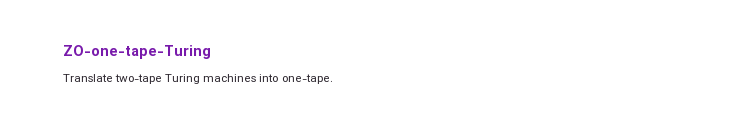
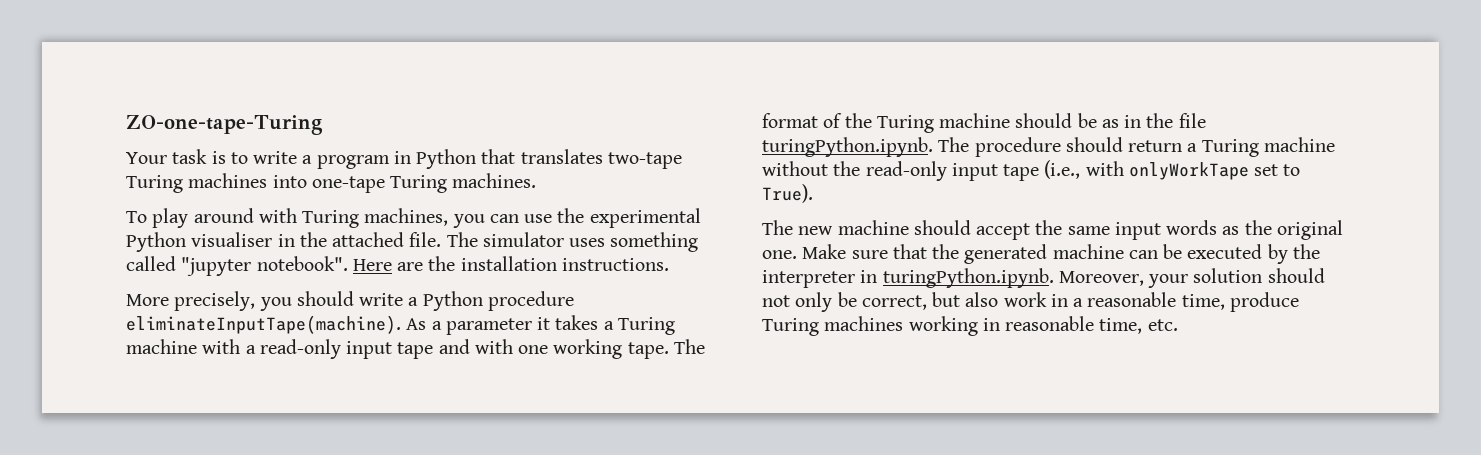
- Translate two-tape Turing machines into one-tape.
+ Your task is to write a program in Python that translates two-tape Turing machines into one-tape Turing machines.
+ To play around with Turing machines, you can use the experimental Python visualiser in the attached file. The simulator uses something called "jupyter notebook". Here are the installation instructions.
+ More precisely, you should write a Python procedure eliminateInputTape(machine). As a parameter it takes a Turing machine with a read-only input tape and with one working tape. The format of the Turing machine should be as in the file turingPython.ipynb. The procedure should return a Turing machine without the read-only input tape (i.e., with onlyWorkTape set to True).
+ The new machine should accept the same input words as the original one. Make sure that the generated machine can be executed by the interpreter in turingPython.ipynb. Moreover, your solution should not only be correct, but also work in a reasonable time, produce Turing machines working in reasonable time, etc.

